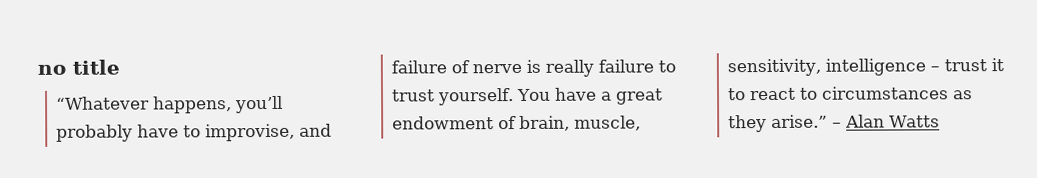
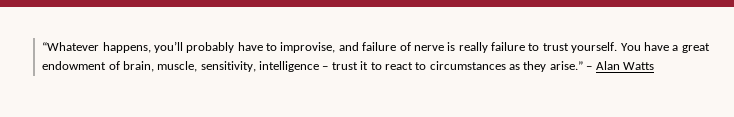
- no title

